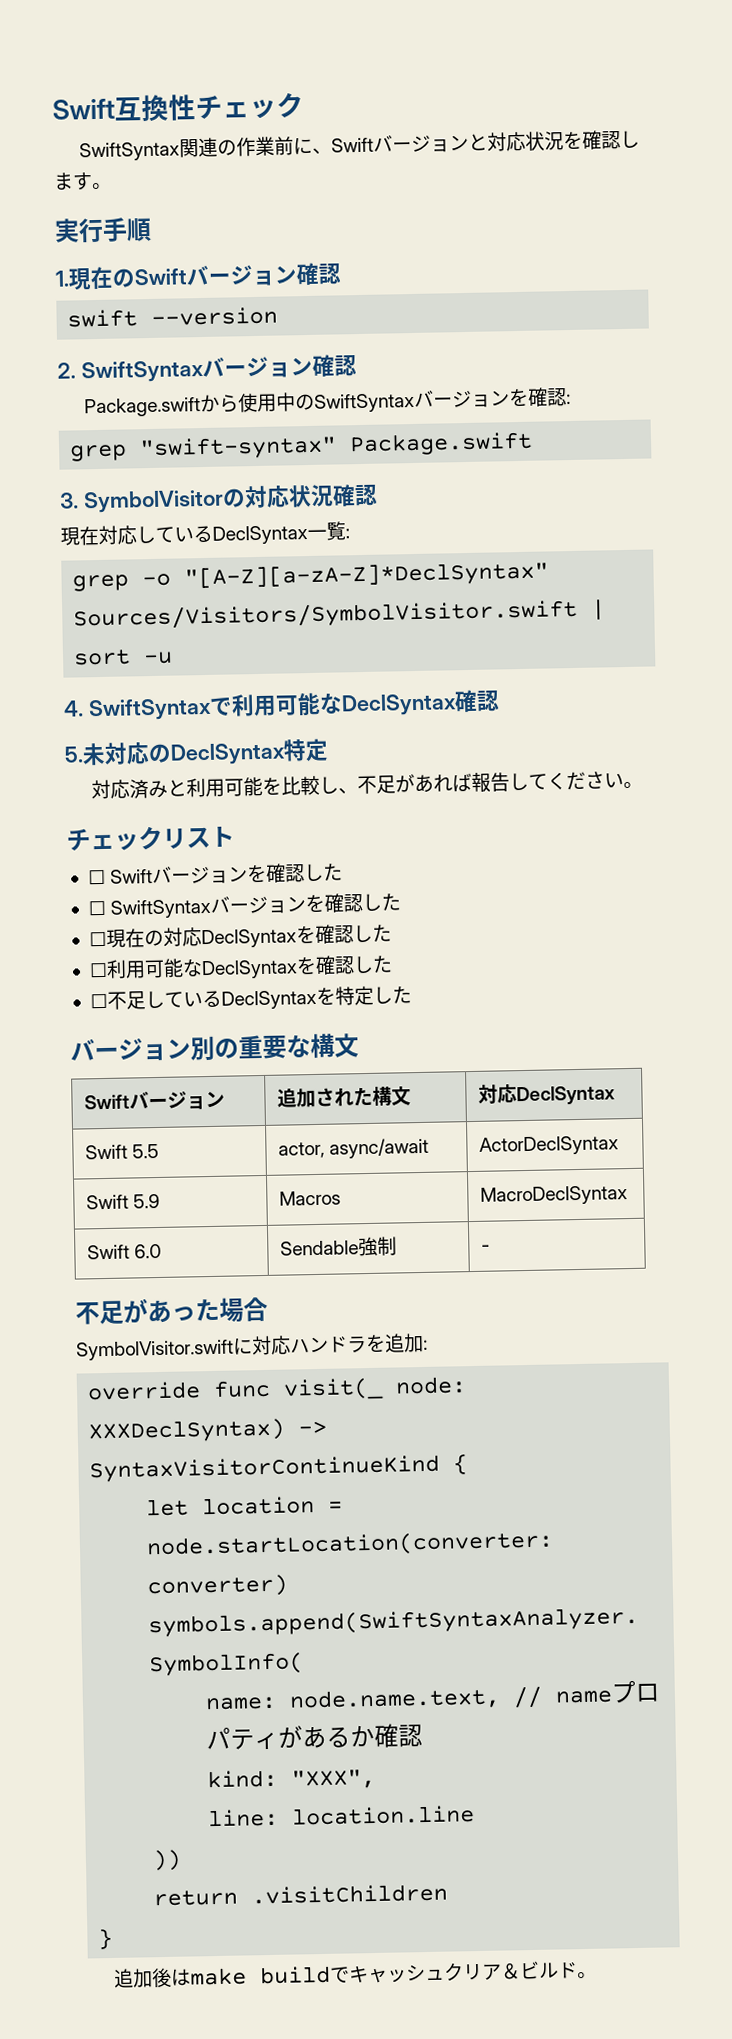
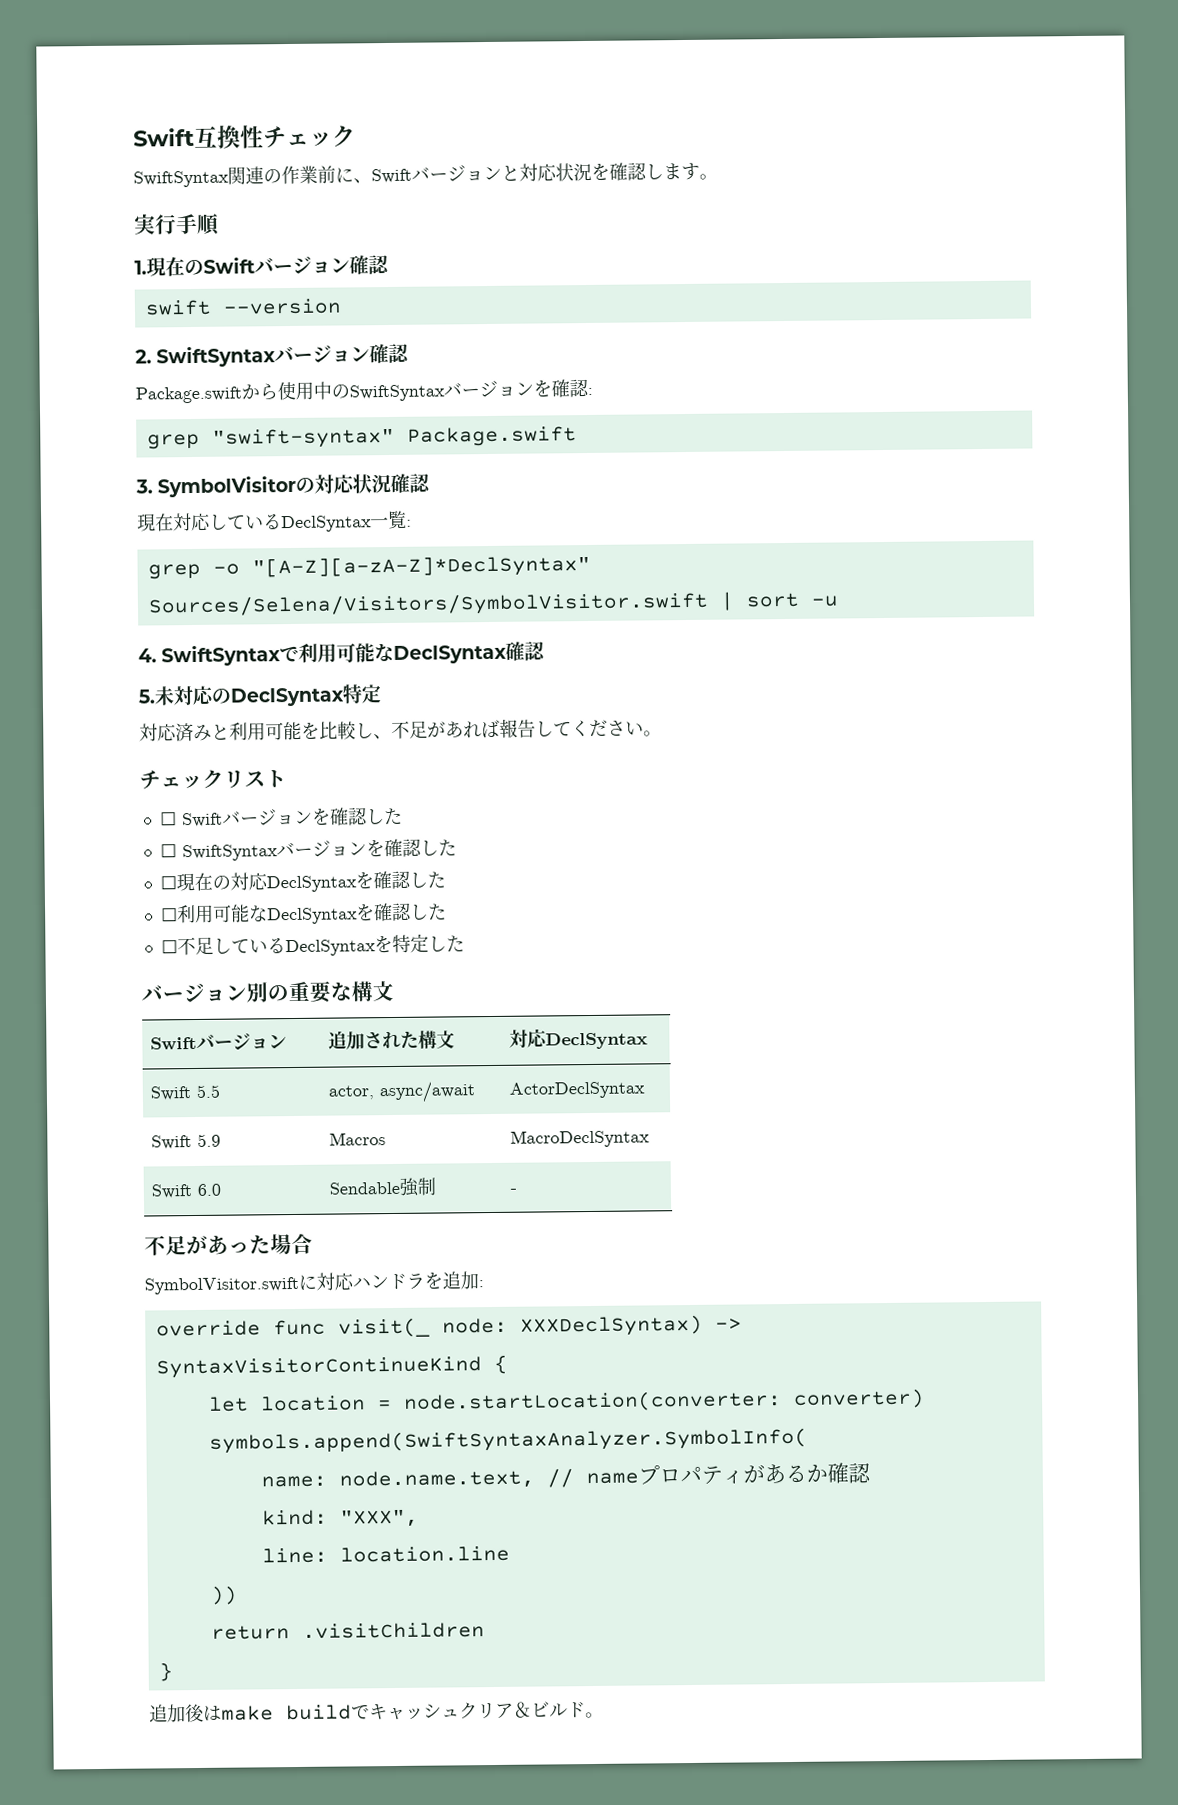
- grep -o "[A-Z][a-zA-Z]*DeclSyntax" Sources/Visitors/SymbolVisitor.swift | sort -u
+ grep -o "[A-Z][a-zA-Z]*DeclSyntax" Sources/Selena/Visitors/SymbolVisitor.swift | sort -u

